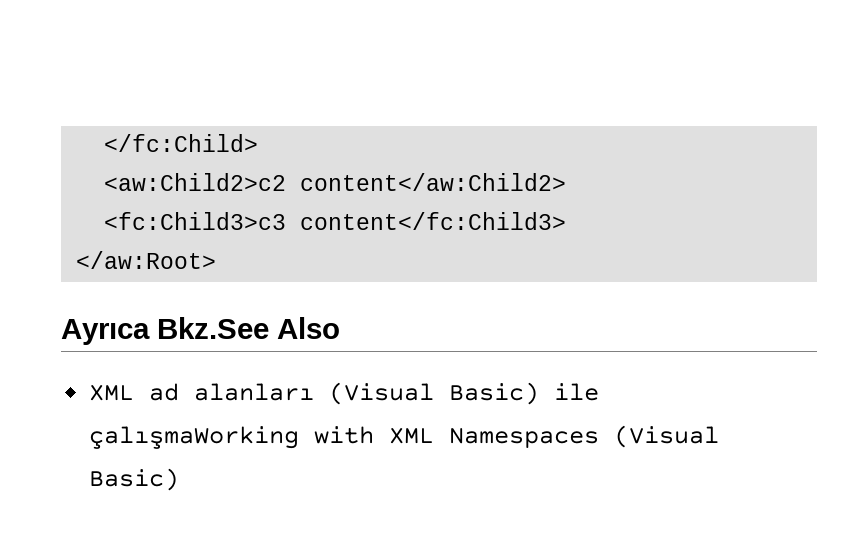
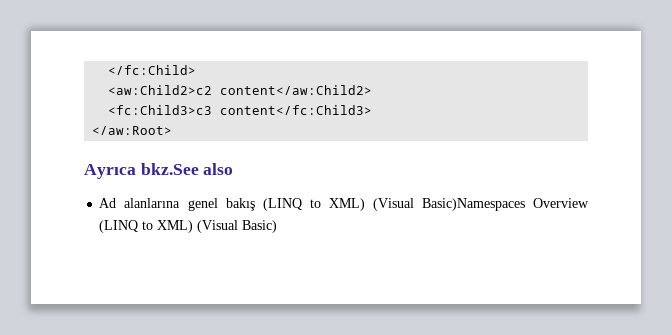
- Ayrıca Bkz.See Also
- XML ad alanları (Visual Basic) ile çalışmaWorking with XML Namespaces (Visual Basic)
+ Ayrıca bkz.See also
+ Ad alanlarına genel bakış (LINQ to XML) (Visual Basic)Namespaces Overview (LINQ to XML) (Visual Basic)

